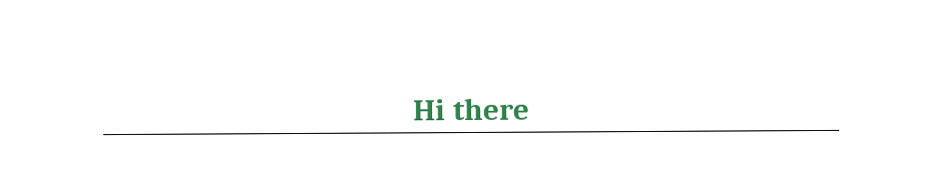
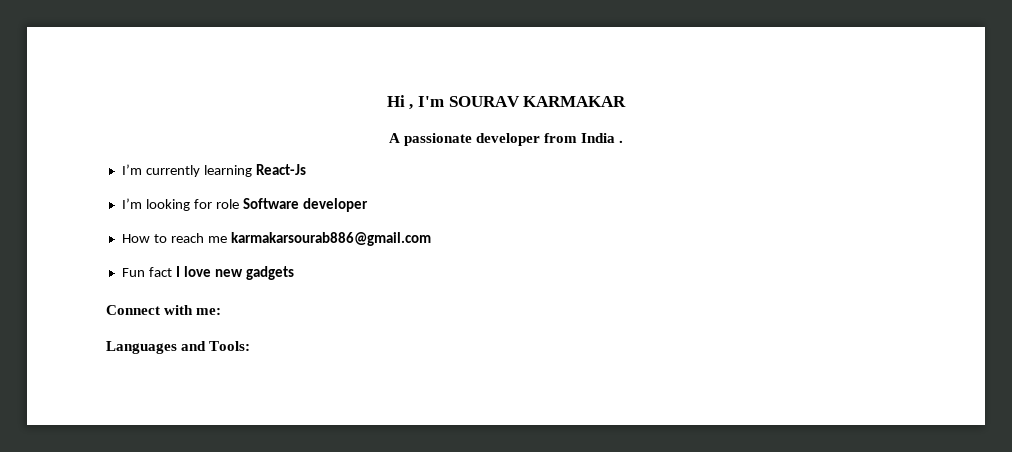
- Hi there
+ Hi , I'm SOURAV KARMAKAR
+ A passionate developer from India .
+ I’m currently learning React-Js
+ I’m looking for role Software developer
+ How to reach me karmakarsourab886@gmail.com
+ Fun fact I love new gadgets
+ Connect with me:
+ Languages and Tools:

